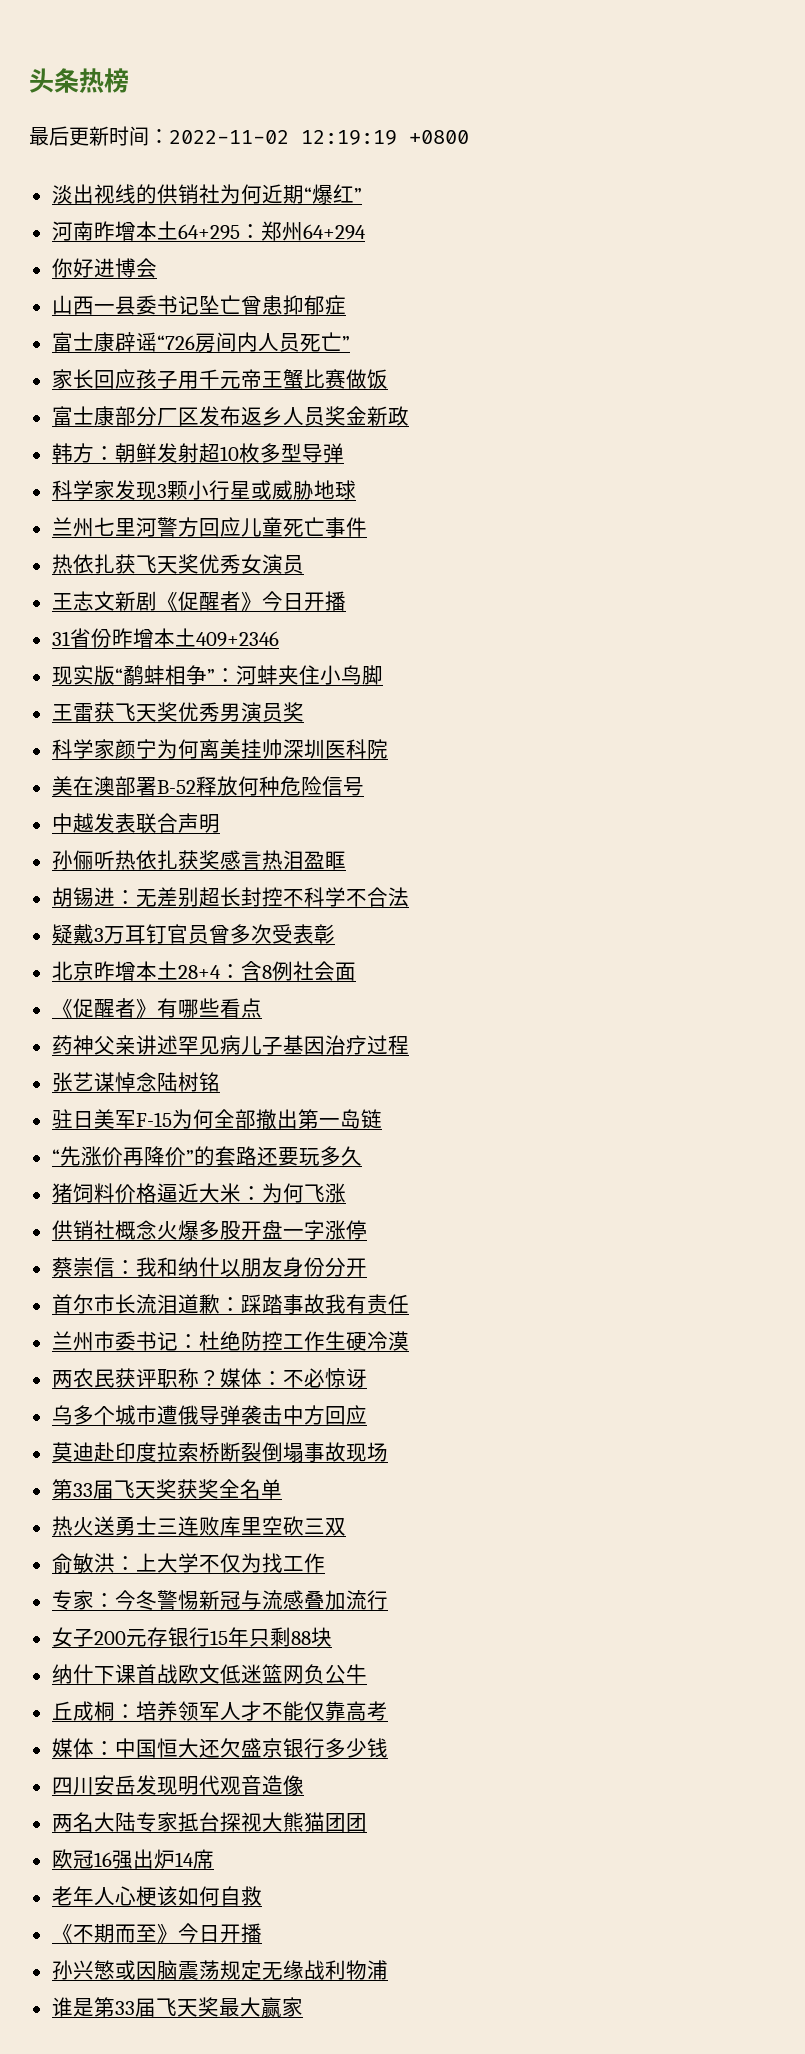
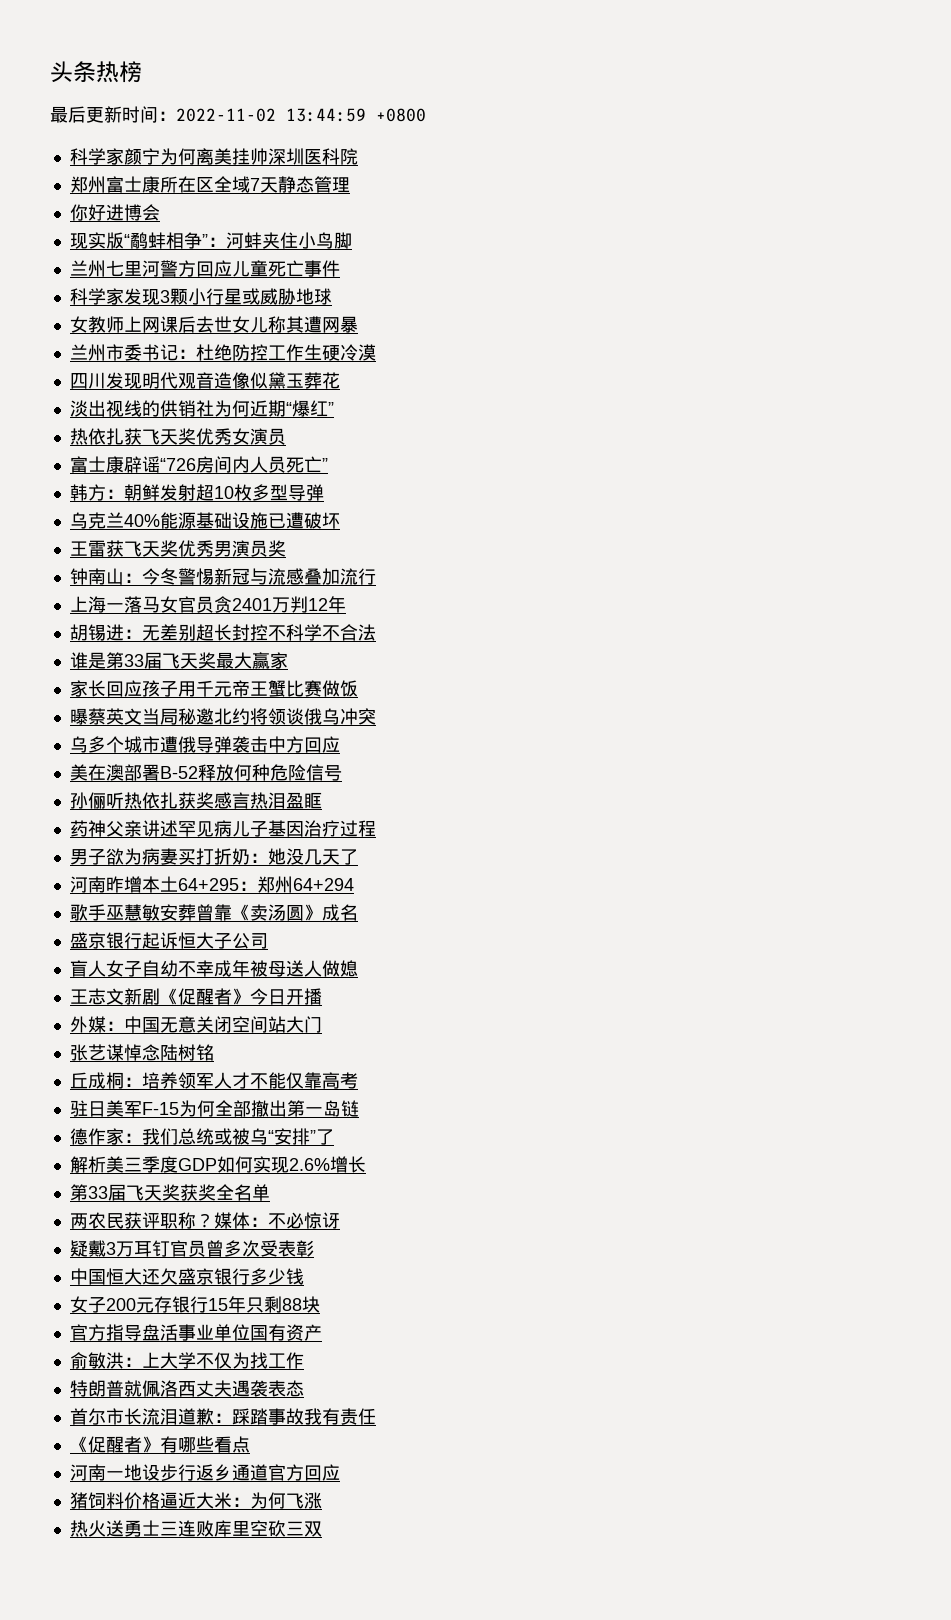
- 最后更新时间：2022-11-02 12:19:19 +0800
+ 最后更新时间：2022-11-02 13:44:59 +0800
- 淡出视线的供销社为何近期“爆红”
- 河南昨增本土64+295：郑州64+294
+ 科学家颜宁为何离美挂帅深圳医科院
+ 郑州富士康所在区全域7天静态管理
  你好进博会
- 山西一县委书记坠亡曾患抑郁症
- 富士康辟谣“726房间内人员死亡”
- 家长回应孩子用千元帝王蟹比赛做饭
- 富士康部分厂区发布返乡人员奖金新政
- 韩方：朝鲜发射超10枚多型导弹
- 科学家发现3颗小行星或威胁地球
- 兰州七里河警方回应儿童死亡事件
- 热依扎获飞天奖优秀女演员
- 王志文新剧《促醒者》今日开播
- 31省份昨增本土409+2346
+ 兰州七里河警方回应儿童死亡事件
+ 科学家发现3颗小行星或威胁地球
+ 女教师上网课后去世女儿称其遭网暴
+ 兰州市委书记：杜绝防控工作生硬冷漠
+ 四川发现明代观音造像似黛玉葬花
+ 淡出视线的供销社为何近期“爆红”
+ 热依扎获飞天奖优秀女演员
+ 富士康辟谣“726房间内人员死亡”
+ 韩方：朝鲜发射超10枚多型导弹
+ 乌克兰40%能源基础设施已遭破坏
- 科学家颜宁为何离美挂帅深圳医科院
- 美在澳部署B-52释放何种危险信号
- 中越发表联合声明
- 孙俪听热依扎获奖感言热泪盈眶
+ 钟南山：今冬警惕新冠与流感叠加流行
+ 上海一落马女官员贪2401万判12年
- 疑戴3万耳钉官员曾多次受表彰
- 北京昨增本土28+4：含8例社会面
- 《促醒者》有哪些看点
+ 谁是第33届飞天奖最大赢家
+ 家长回应孩子用千元帝王蟹比赛做饭
+ 曝蔡英文当局秘邀北约将领谈俄乌冲突
+ 乌多个城市遭俄导弹袭击中方回应
+ 美在澳部署B-52释放何种危险信号
+ 孙俪听热依扎获奖感言热泪盈眶
+ 男子欲为病妻买打折奶：她没几天了
+ 河南昨增本土64+295：郑州64+294
+ 歌手巫慧敏安葬曾靠《卖汤圆》成名
+ 盛京银行起诉恒大子公司
+ 盲人女子自幼不幸成年被母送人做媳
+ 王志文新剧《促醒者》今日开播
+ 外媒：中国无意关闭空间站大门
  张艺谋悼念陆树铭
+ 丘成桐：培养领军人才不能仅靠高考
- “先涨价再降价”的套路还要玩多久
- 猪饲料价格逼近大米：为何飞涨
- 供销社概念火爆多股开盘一字涨停
- 蔡崇信：我和纳什以朋友身份分开
+ 德作家：我们总统或被乌“安排”了
+ 解析美三季度GDP如何实现2.6%增长
+ 第33届飞天奖获奖全名单
+ 两农民获评职称？媒体：不必惊讶
+ 疑戴3万耳钉官员曾多次受表彰
+ 中国恒大还欠盛京银行多少钱
+ 女子200元存银行15年只剩88块
+ 官方指导盘活事业单位国有资产
+ 俞敏洪：上大学不仅为找工作
+ 特朗普就佩洛西丈夫遇袭表态
- 兰州市委书记：杜绝防控工作生硬冷漠
- 两农民获评职称？媒体：不必惊讶
- 乌多个城市遭俄导弹袭击中方回应
- 莫迪赴印度拉索桥断裂倒塌事故现场
- 第33届飞天奖获奖全名单
+ 《促醒者》有哪些看点
+ 河南一地设步行返乡通道官方回应
+ 猪饲料价格逼近大米：为何飞涨
- 俞敏洪：上大学不仅为找工作
- 专家：今冬警惕新冠与流感叠加流行
- 女子200元存银行15年只剩88块
- 纳什下课首战欧文低迷篮网负公牛
- 丘成桐：培养领军人才不能仅靠高考
- 媒体：中国恒大还欠盛京银行多少钱
- 四川安岳发现明代观音造像
- 两名大陆专家抵台探视大熊猫团团
- 欧冠16强出炉14席
- 老年人心梗该如何自救
- 《不期而至》今日开播
- 孙兴慜或因脑震荡规定无缘战利物浦
- 谁是第33届飞天奖最大赢家

